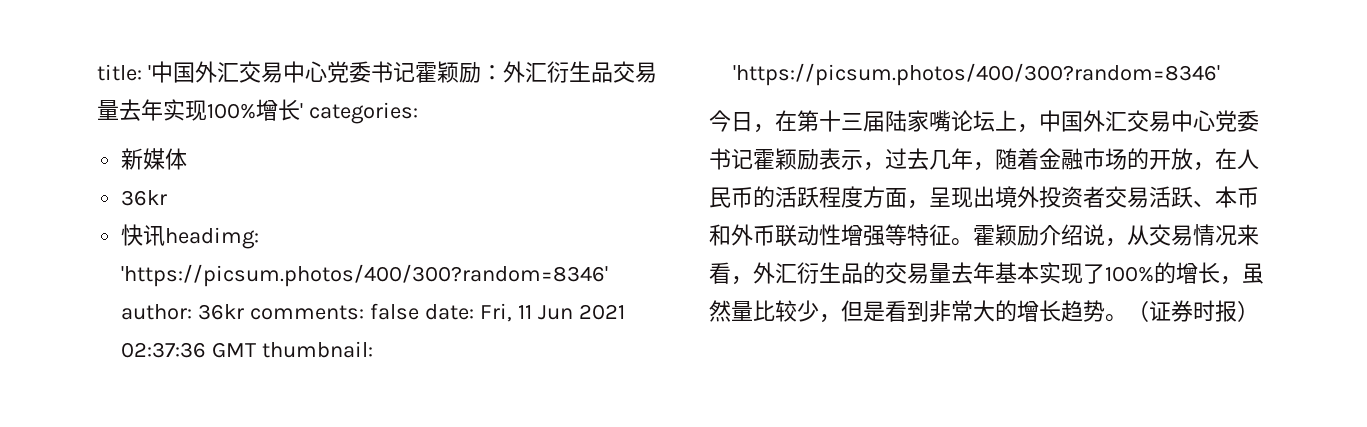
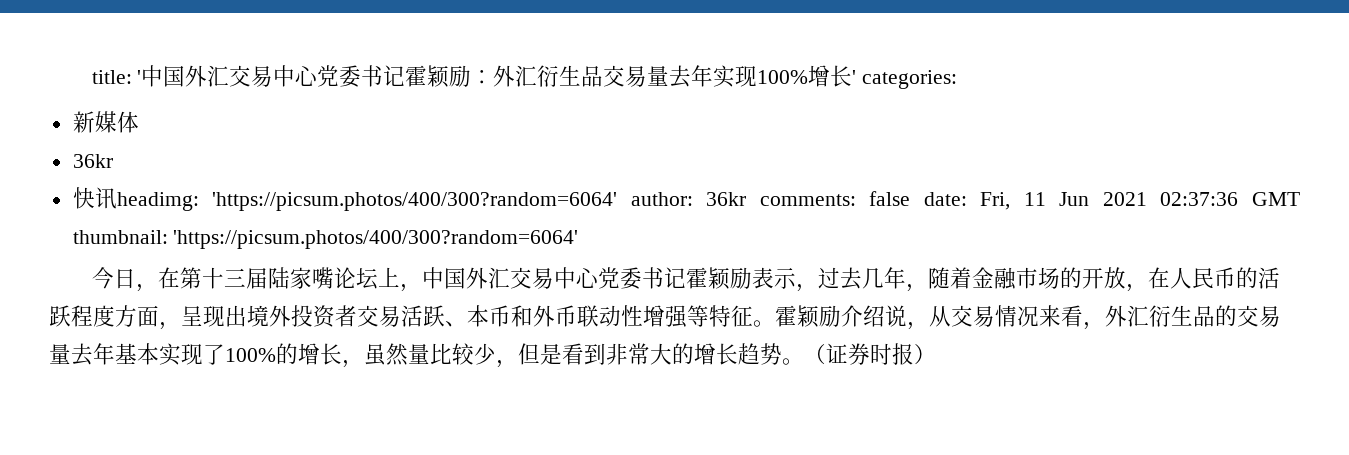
- 快讯headimg: 'https://picsum.photos/400/300?random=8346' author: 36kr comments: false date: Fri, 11 Jun 2021 02:37:36 GMT thumbnail: 'https://picsum.photos/400/300?random=8346'
+ 快讯headimg: 'https://picsum.photos/400/300?random=6064' author: 36kr comments: false date: Fri, 11 Jun 2021 02:37:36 GMT thumbnail: 'https://picsum.photos/400/300?random=6064'

